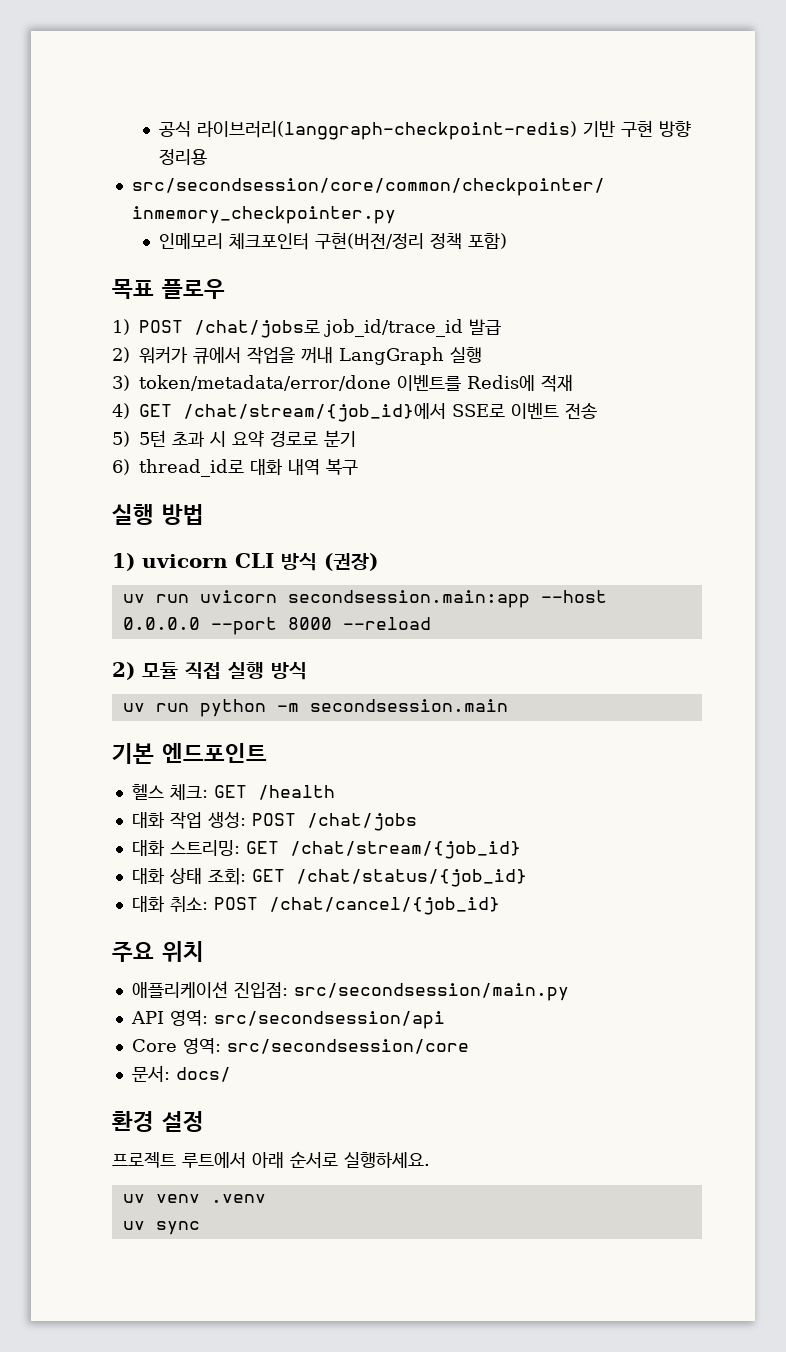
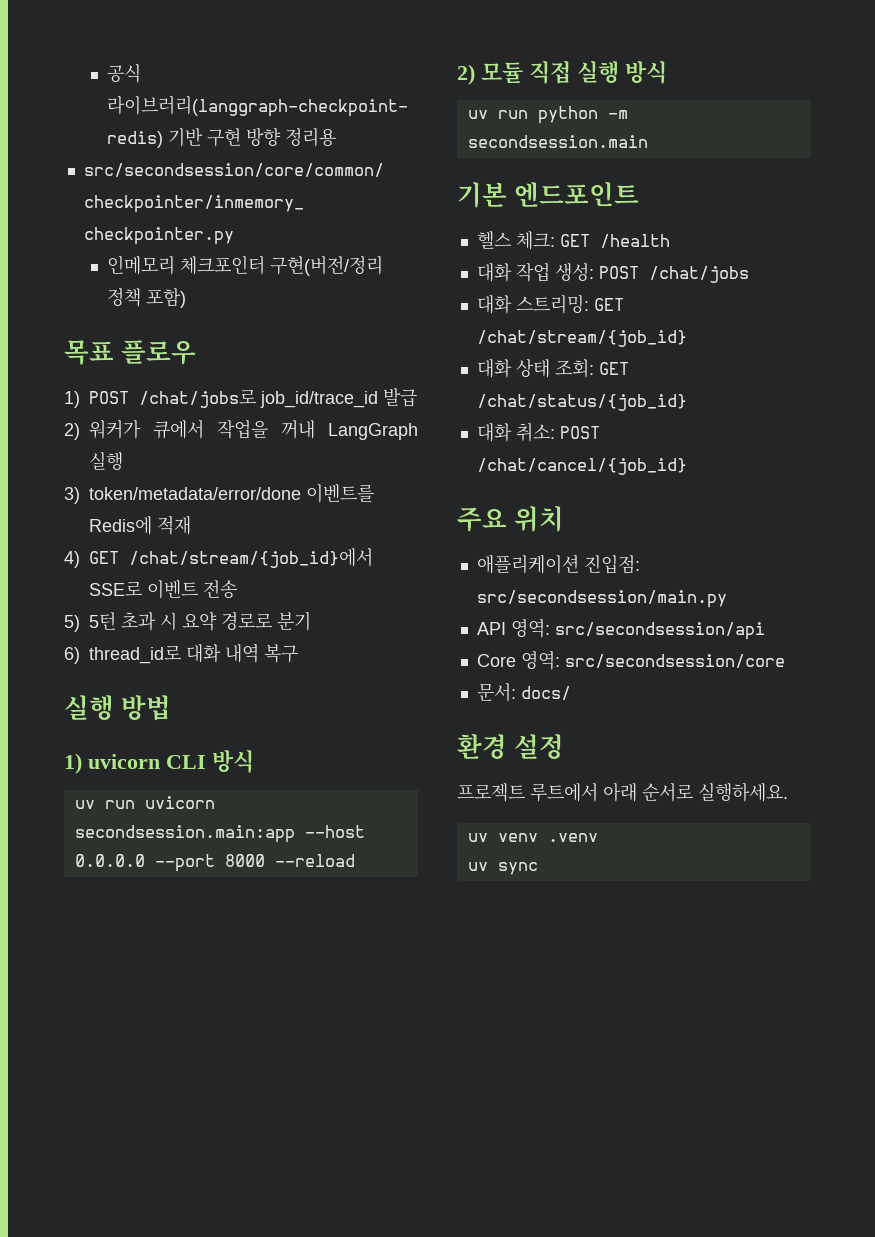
- 1) uvicorn CLI 방식 (권장)
+ 1) uvicorn CLI 방식

